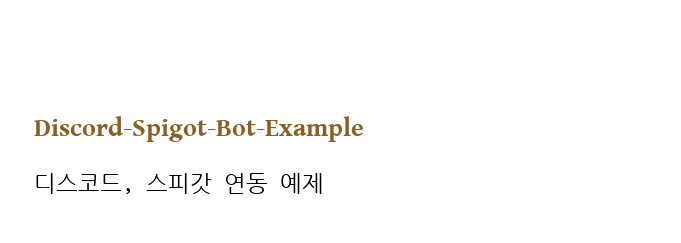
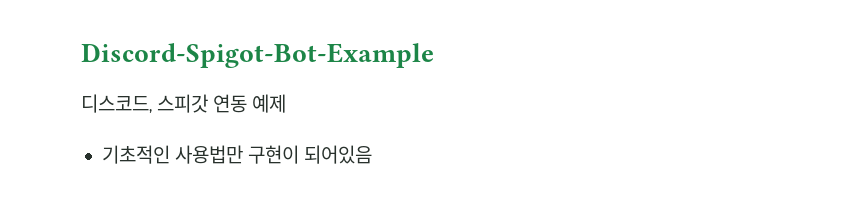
+ 기초적인 사용법만 구현이 되어있음

